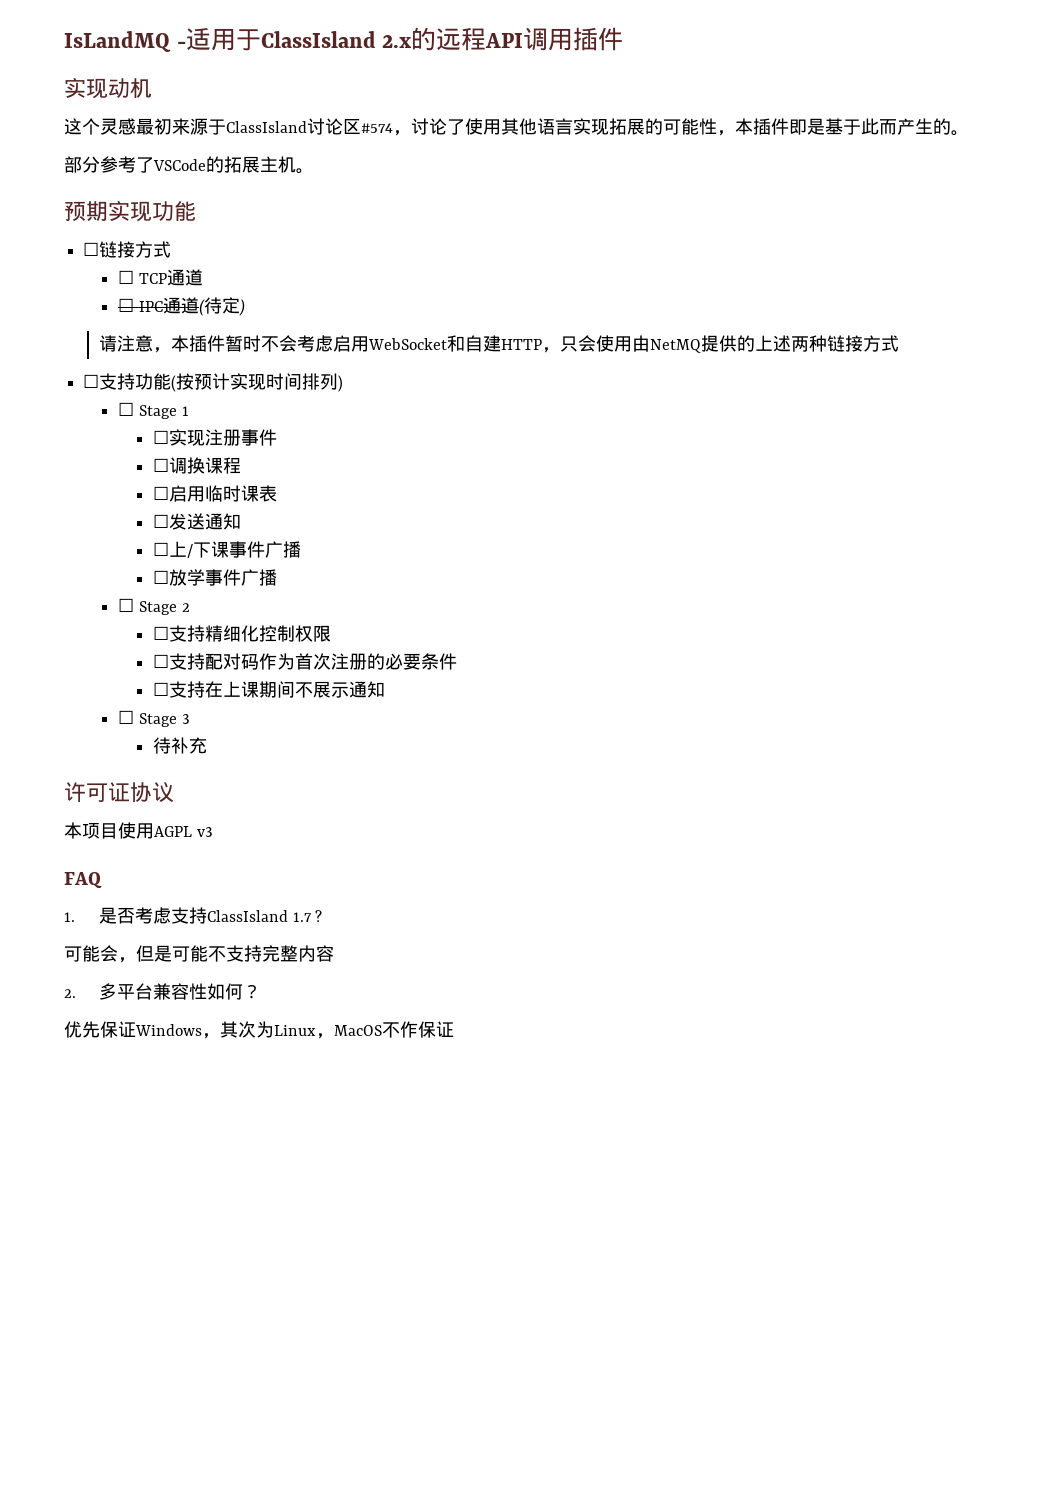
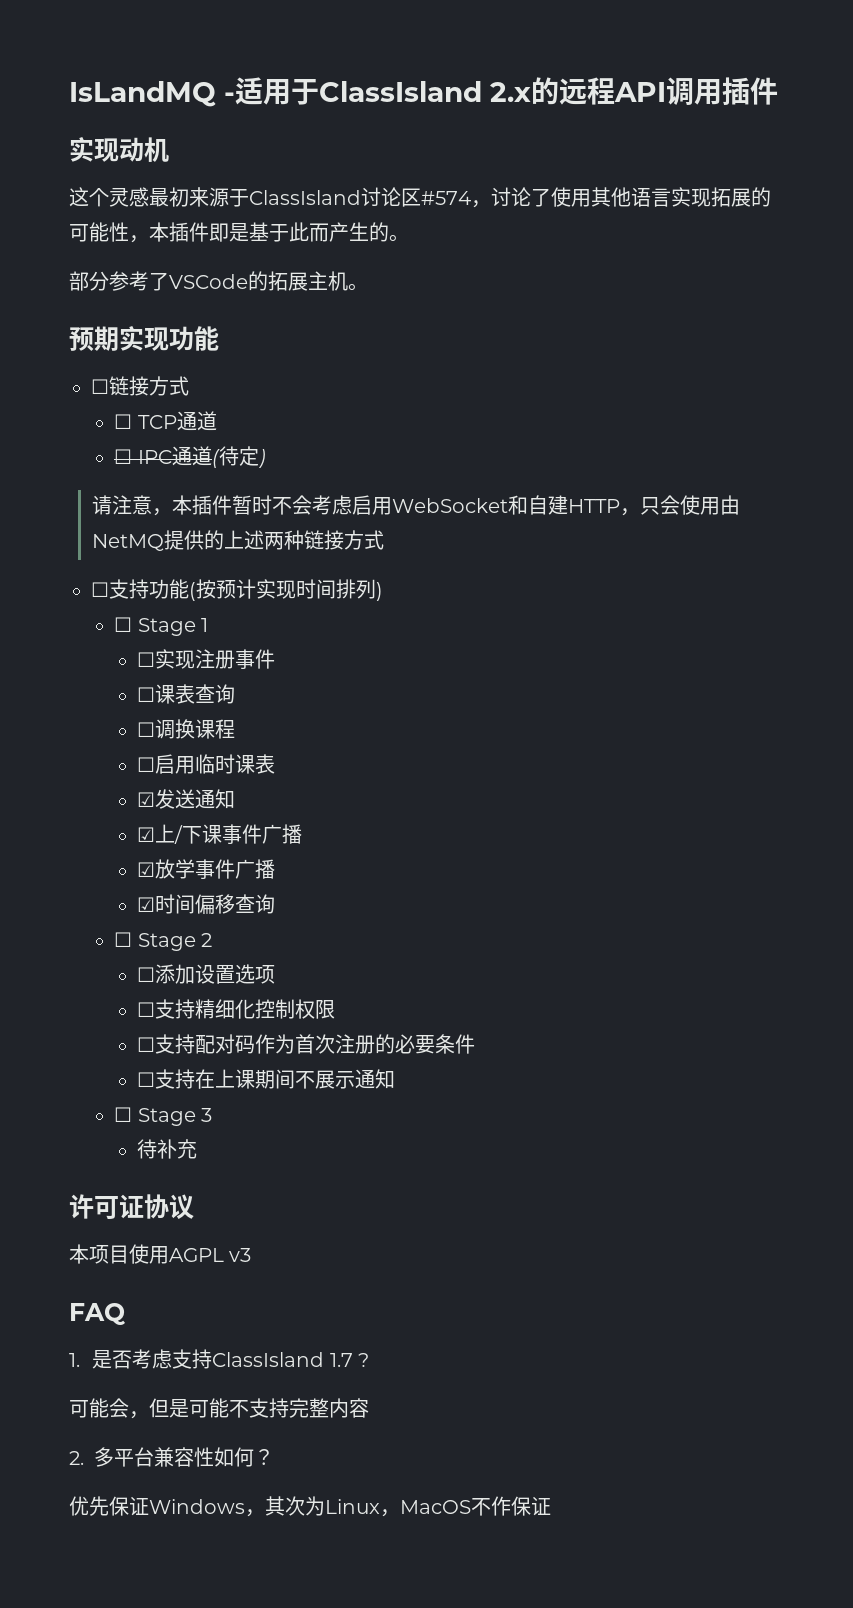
+ ☐课表查询
- ☐发送通知
+ ☑发送通知
- ☐上/下课事件广播
+ ☑上/下课事件广播
- ☐放学事件广播
+ ☑放学事件广播
+ ☑时间偏移查询
+ ☐添加设置选项

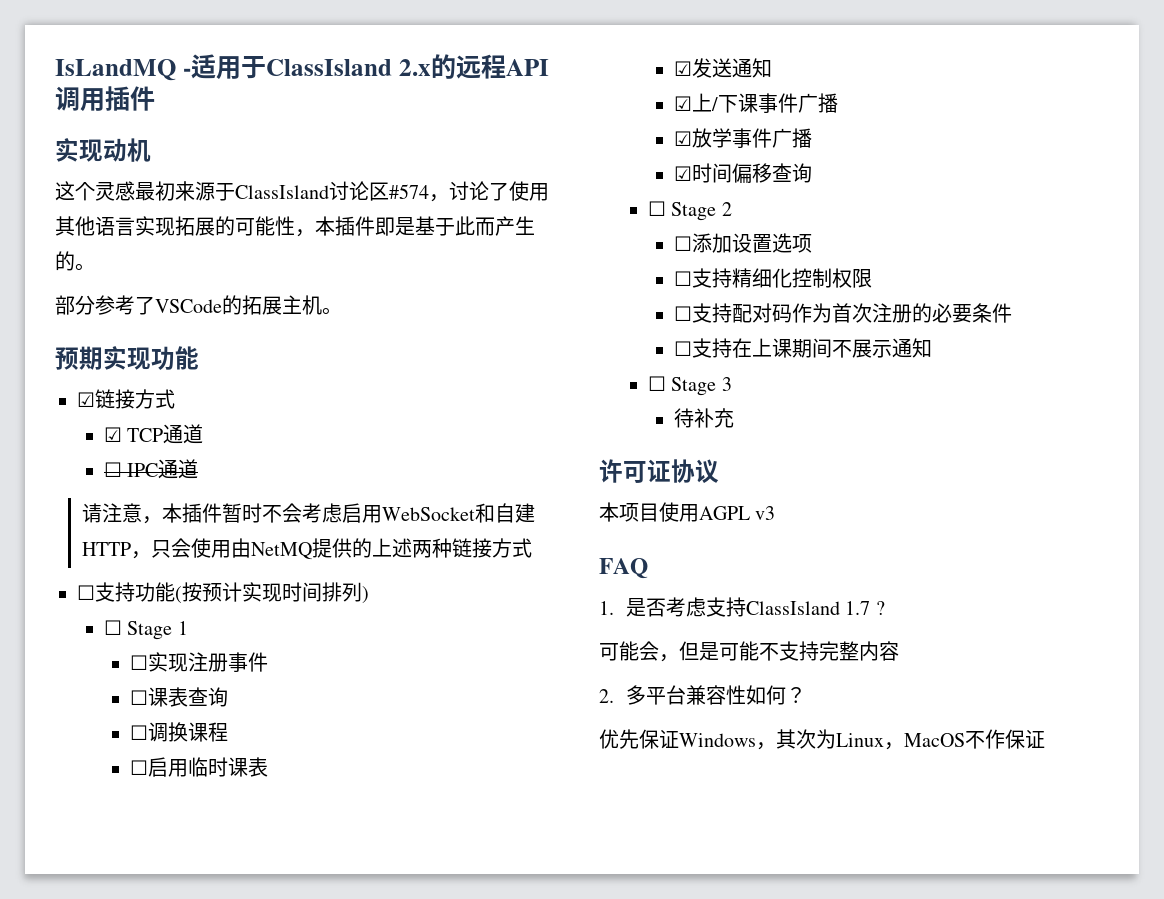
- ☐链接方式
- ☐ TCP通道
+ ☑链接方式
+ ☑ TCP通道
- ☐ IPC通道(待定)
+ ☐ IPC通道

